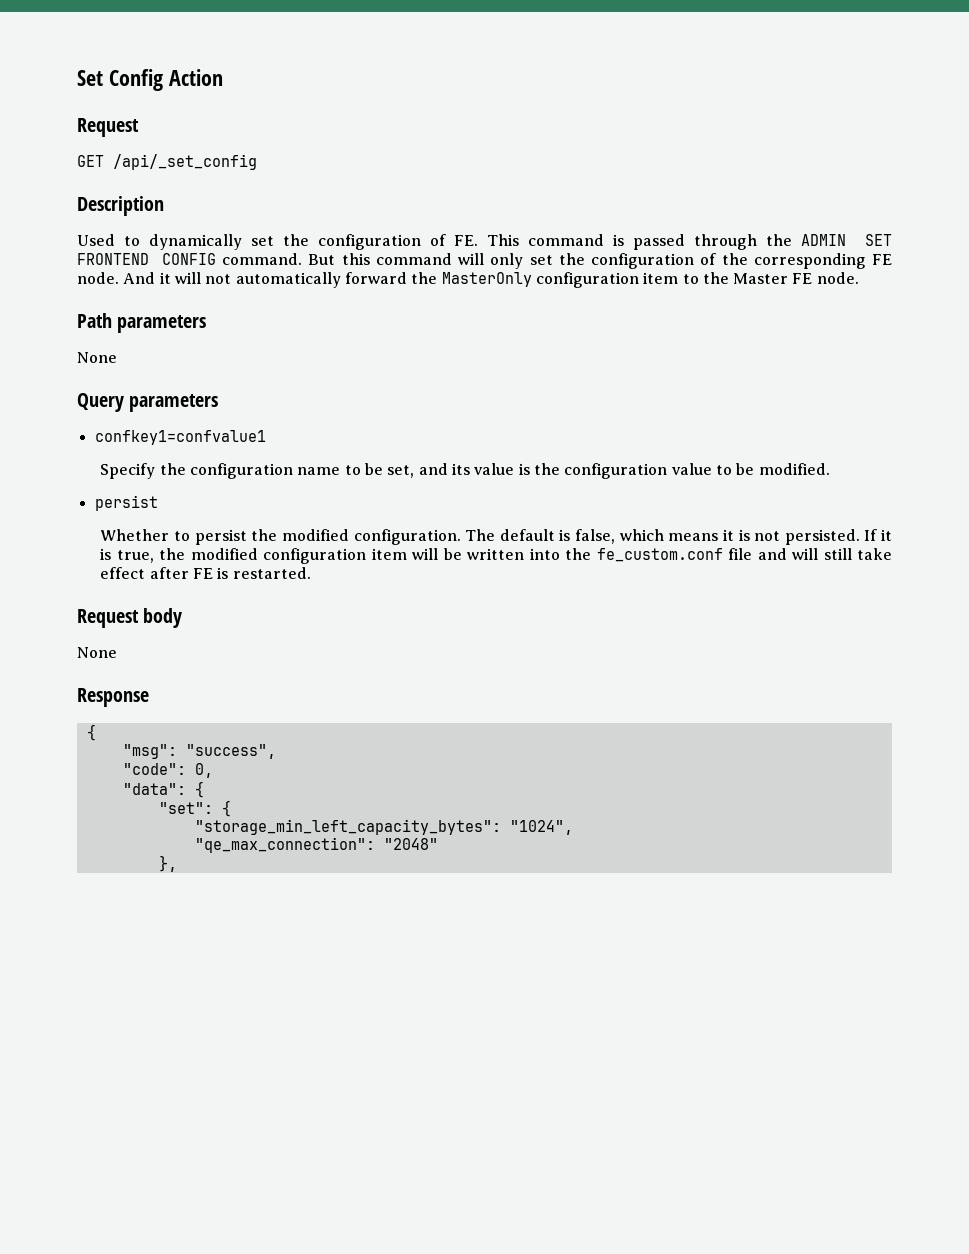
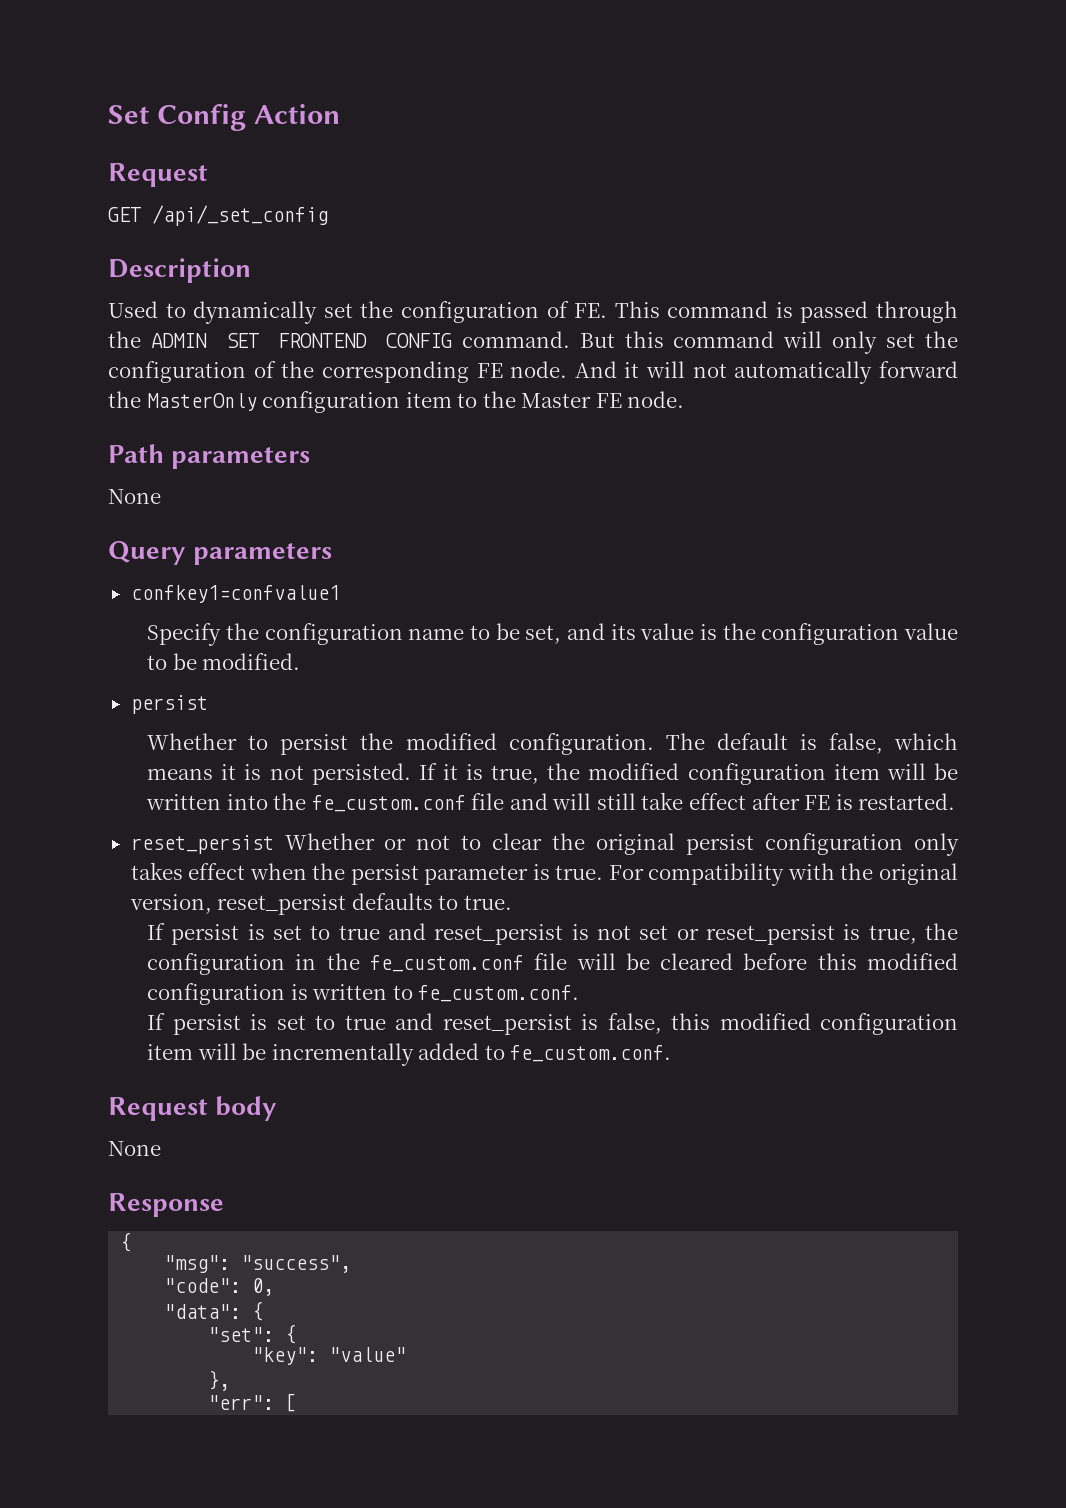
+ reset_persist Whether or not to clear the original persist configuration only takes effect when the persist parameter is true. For compatibility with the original version, reset_persist defaults to true.
+ If persist is set to true and reset_persist is not set or reset_persist is true, the configuration in the fe_custom.conf file will be cleared before this modified configuration is written to fe_custom.conf.
+ If persist is set to true and reset_persist is false, this modified configuration item will be incrementally added to fe_custom.conf.
- "storage_min_left_capacity_bytes": "1024",
- "qe_max_connection": "2048"
+ "key": "value"
+ "err": [

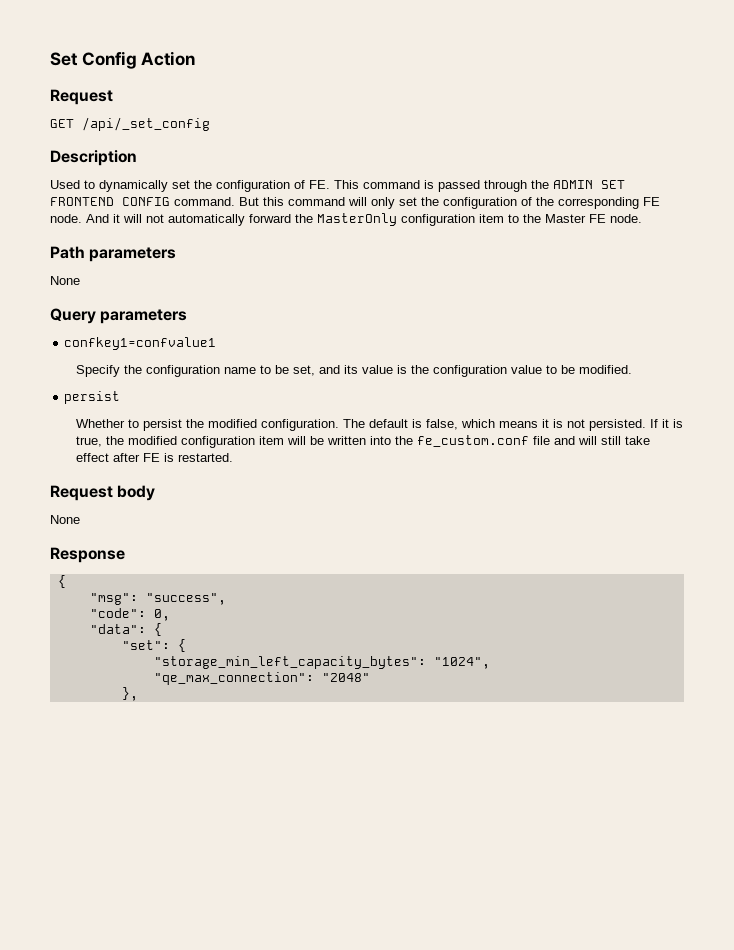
- reset_persist Whether or not to clear the original persist configuration only takes effect when the persist parameter is true. For compatibility with the original version, reset_persist defaults to true.
- If persist is set to true and reset_persist is not set or reset_persist is true, the configuration in the fe_custom.conf file will be cleared before this modified configuration is written to fe_custom.conf.
- If persist is set to true and reset_persist is false, this modified configuration item will be incrementally added to fe_custom.conf.
- "key": "value"
+ "storage_min_left_capacity_bytes": "1024",
+ "qe_max_connection": "2048"
- "err": [

